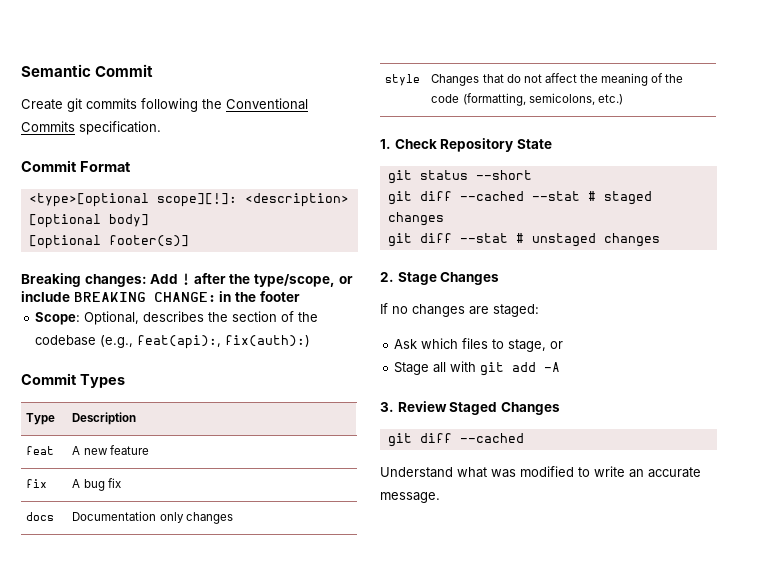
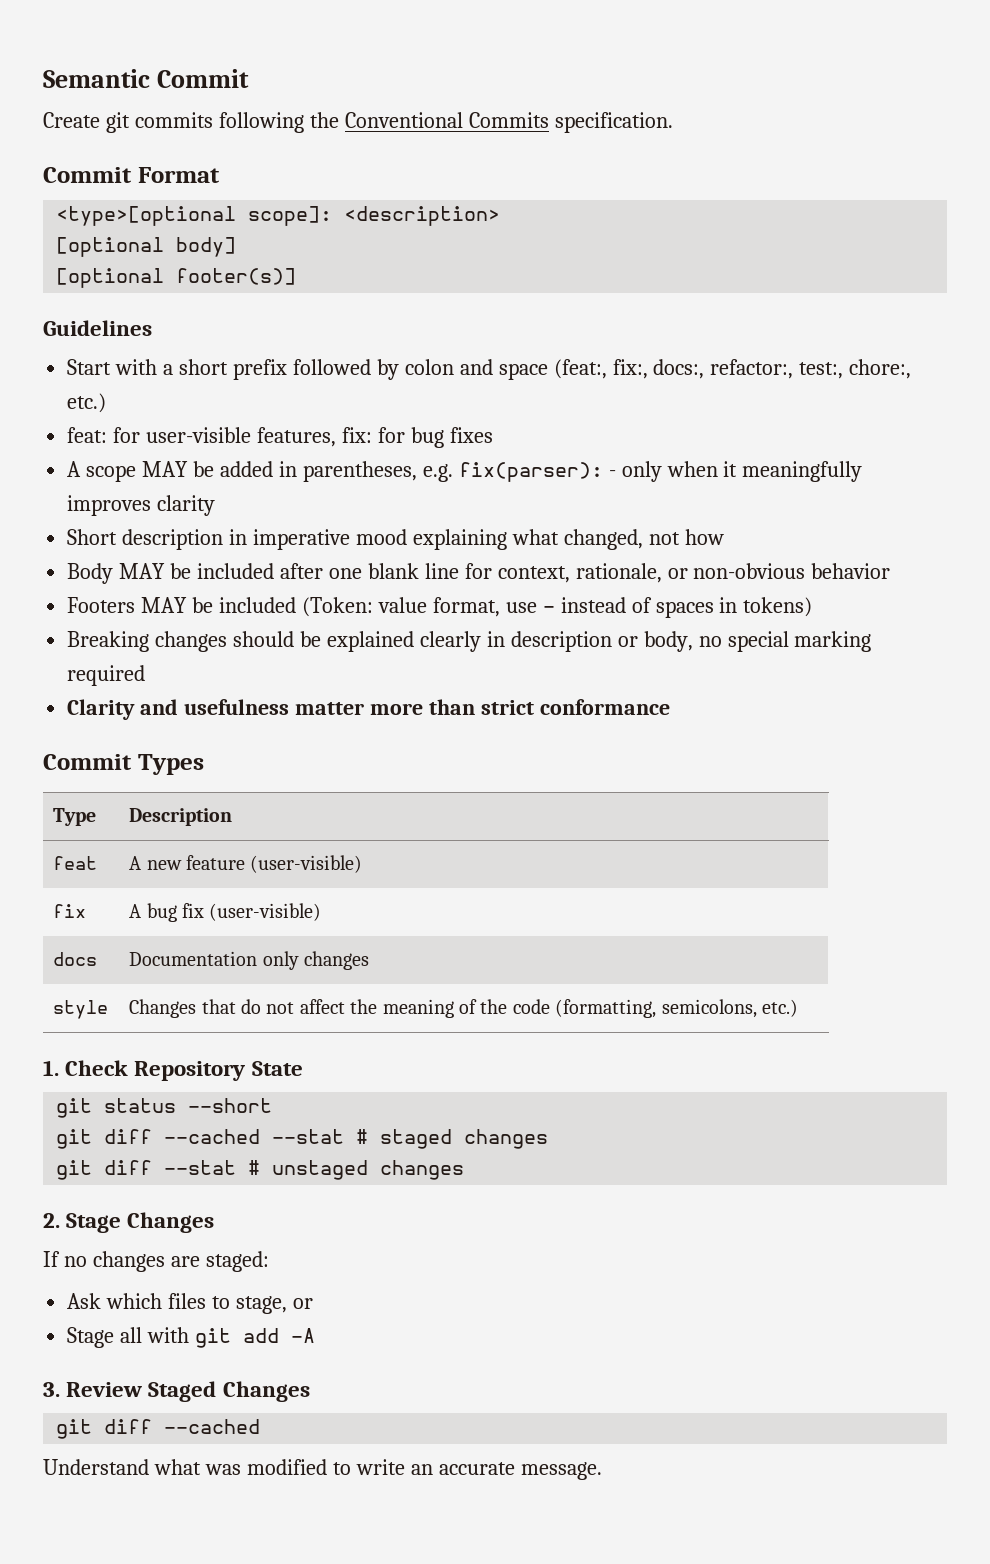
- <type>[optional scope][!]: <description>
+ <type>[optional scope]: <description>
- Breaking changes: Add ! after the type/scope, or include BREAKING CHANGE: in the footer
- Scope: Optional, describes the section of the codebase (e.g., feat(api):, fix(auth):)
+ Guidelines
+ Start with a short prefix followed by colon and space (feat:, fix:, docs:, refactor:, test:, chore:, etc.)
+ feat: for user-visible features, fix: for bug fixes
+ A scope MAY be added in parentheses, e.g. fix(parser): - only when it meaningfully improves clarity
+ Short description in imperative mood explaining what changed, not how
+ Body MAY be included after one blank line for context, rationale, or non-obvious behavior
+ Footers MAY be included (Token: value format, use - instead of spaces in tokens)
+ Breaking changes should be explained clearly in description or body, no special marking required
+ Clarity and usefulness matter more than strict conformance
- feat | A new feature
+ feat | A new feature (user-visible)
- fix | A bug fix
+ fix | A bug fix (user-visible)

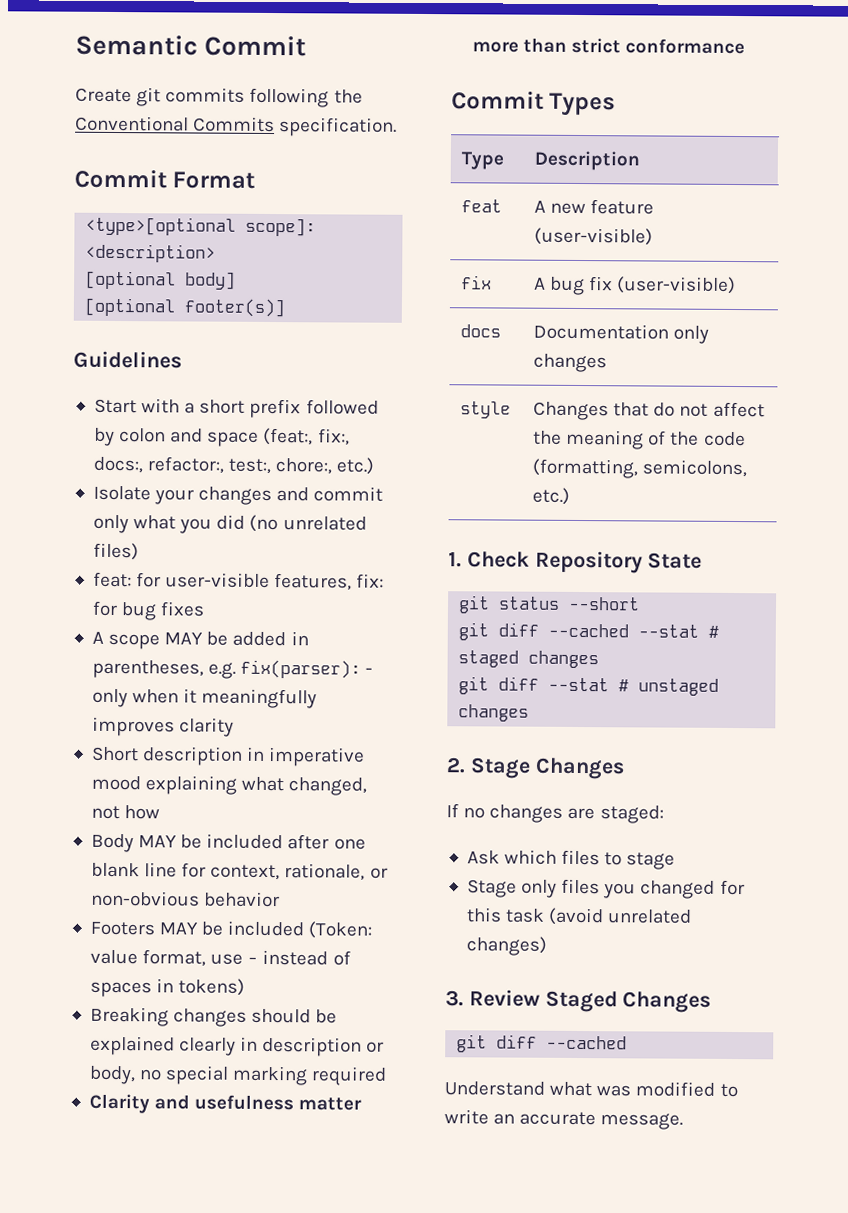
+ Isolate your changes and commit only what you did (no unrelated files)
- Ask which files to stage, or
- Stage all with git add -A
+ Ask which files to stage
+ Stage only files you changed for this task (avoid unrelated changes)

